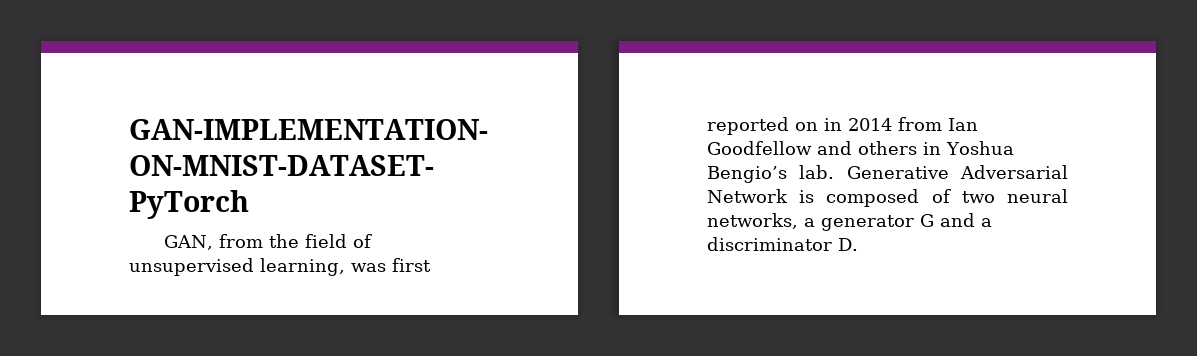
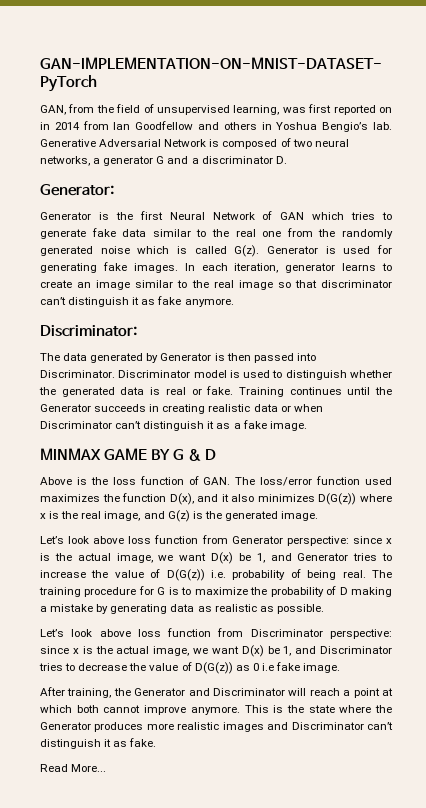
+ Generator:
+ Generator is the first Neural Network of GAN which tries to generate fake data similar to the real one from the randomly generated noise which is called G(z). Generator is used for generating fake images. In each iteration, generator learns to create an image similar to the real image so that discriminator can’t distinguish it as fake anymore.
+ Discriminator:
+ The data generated by Generator is then passed into Discriminator. Discriminator model is used to distinguish whether the generated data is real or fake. Training continues until the Generator succeeds in creating realistic data or when Discriminator can’t distinguish it as a fake image.
+ MINMAX GAME BY G & D
+ Above is the loss function of GAN. The loss/error function used maximizes the function D(x), and it also minimizes D(G(z)) where x is the real image, and G(z) is the generated image.
+ Let’s look above loss function from Generator perspective: since x is the actual image, we want D(x) be 1, and Generator tries to increase the value of D(G(z)) i.e. probability of being real. The training procedure for G is to maximize the probability of D making a mistake by generating data as realistic as possible.
+ Let’s look above loss function from Discriminator perspective: since x is the actual image, we want D(x) be 1, and Discriminator tries to decrease the value of D(G(z)) as 0 i.e fake image.
+ After training, the Generator and Discriminator will reach a point at which both cannot improve anymore. This is the state where the Generator produces more realistic images and Discriminator can’t distinguish it as fake.
+ Read More...

